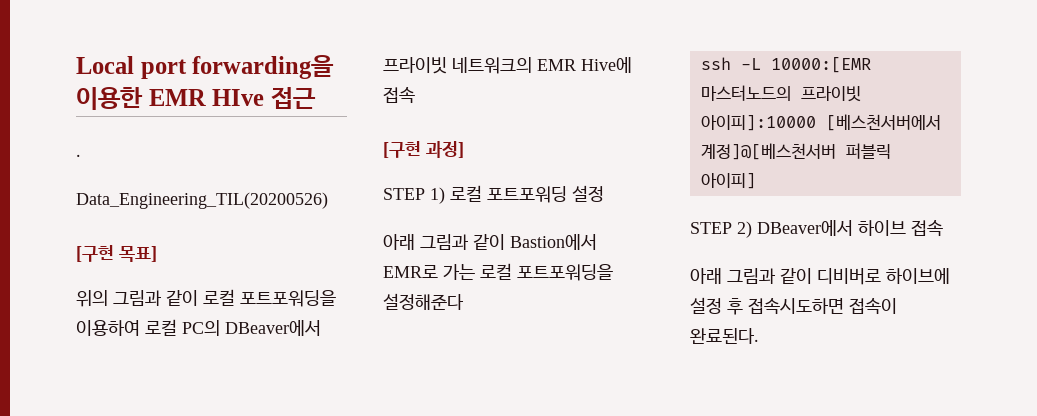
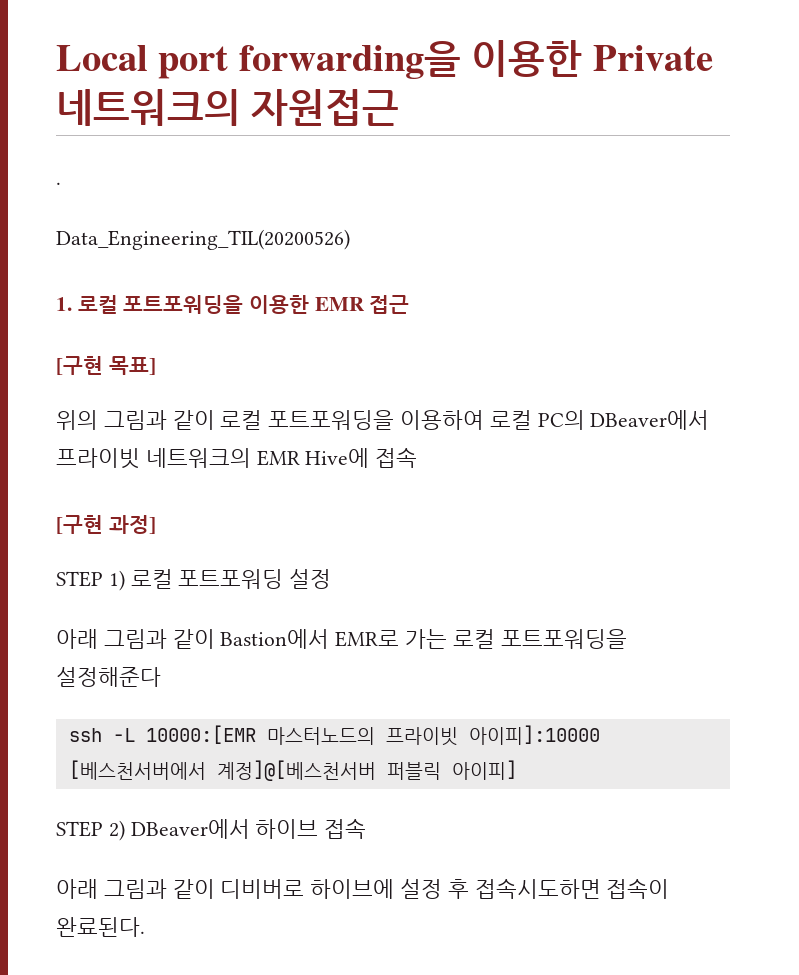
- Local port forwarding을 이용한 EMR HIve 접근
+ Local port forwarding을 이용한 Private 네트워크의 자원접근
+ 1. 로컬 포트포워딩을 이용한 EMR 접근

